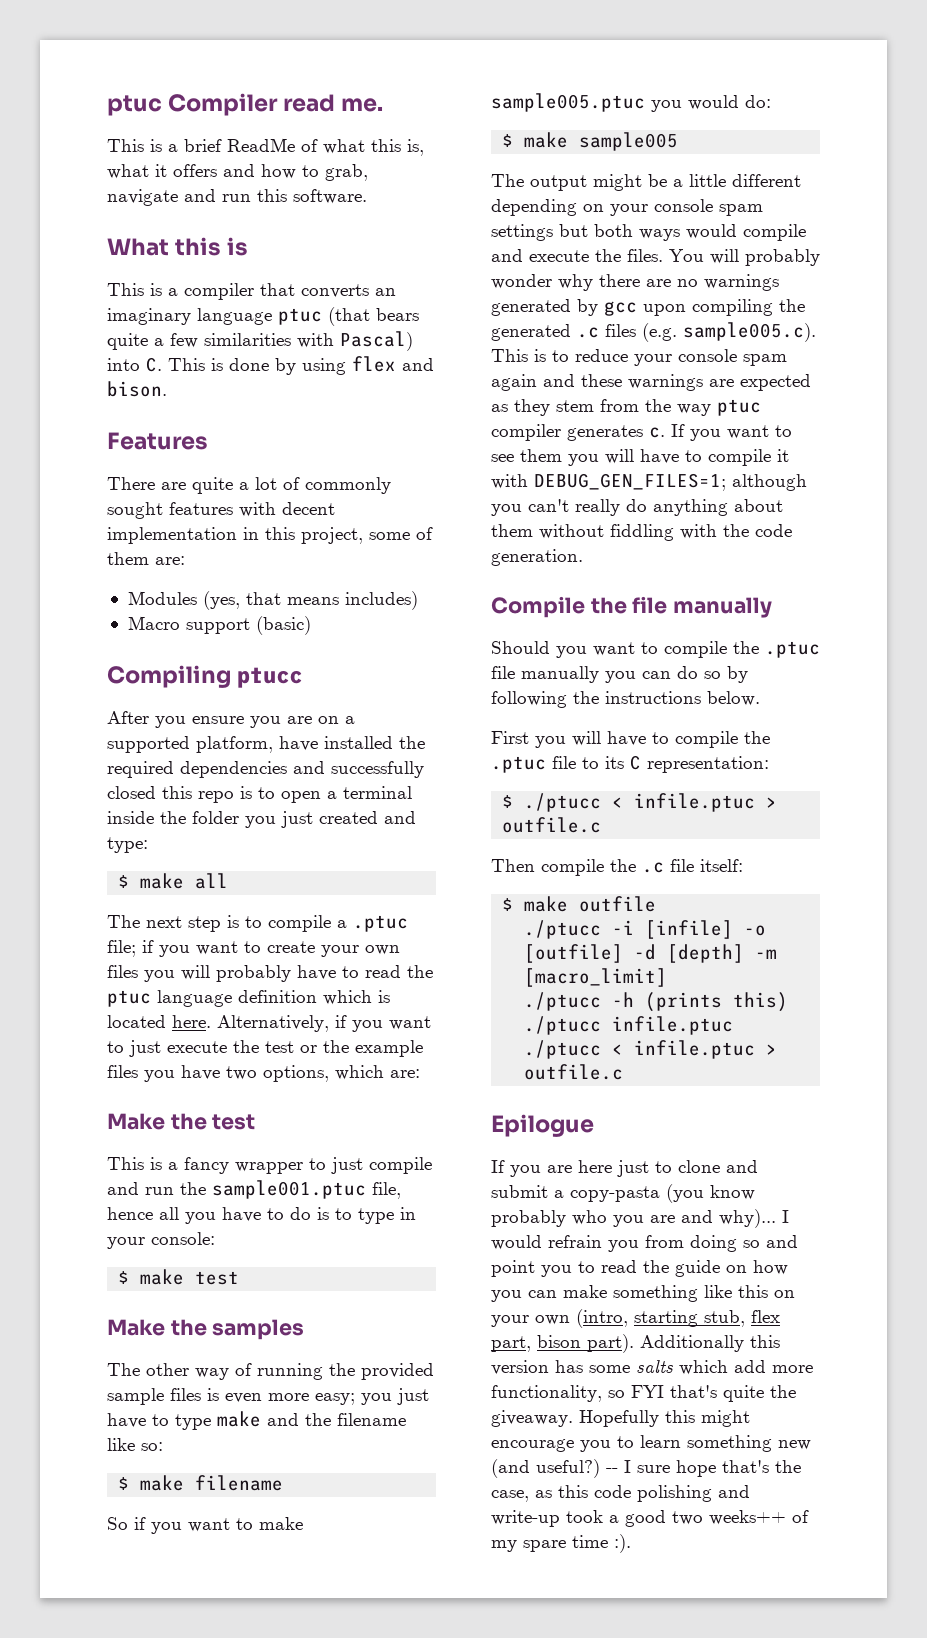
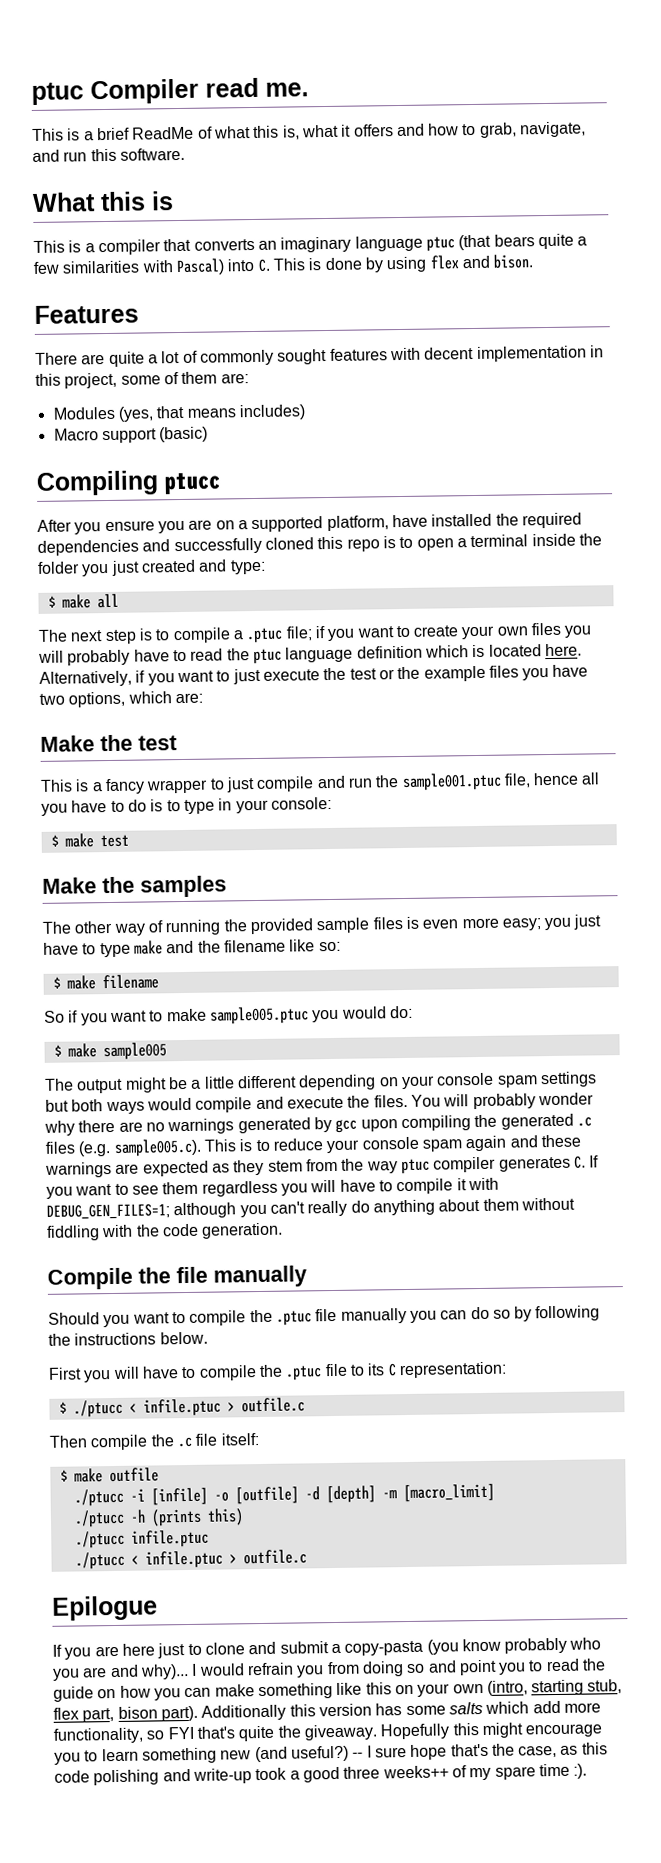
- This is a brief ReadMe of what this is, what it offers and how to grab, navigate and run this software.
+ This is a brief ReadMe of what this is, what it offers and how to grab, navigate, and run this software.
- After you ensure you are on a supported platform, have installed the required dependencies and successfully closed this repo is to open a terminal inside the folder you just created and type:
+ After you ensure you are on a supported platform, have installed the required dependencies and successfully cloned this repo is to open a terminal inside the folder you just created and type:
- You will probably wonder why there are no warnings generated by gcc upon compiling the generated .c files (e.g. sample005.c). This is to reduce your console spam again and these warnings are expected as they stem from the way ptuc compiler generates c. If you want to see them you will have to compile it with DEBUG_GEN_FILES=1;
+ You will probably wonder why there are no warnings generated by gcc upon compiling the generated .c files (e.g. sample005.c). This is to reduce your console spam again and these warnings are expected as they stem from the way ptuc compiler generates C. If you want to see them regardless you will have to compile it with DEBUG_GEN_FILES=1;
- -- I sure hope that's the case, as this code polishing and write-up took a good two weeks++ of my spare time :).
+ -- I sure hope that's the case, as this code polishing and write-up took a good three weeks++ of my spare time :).

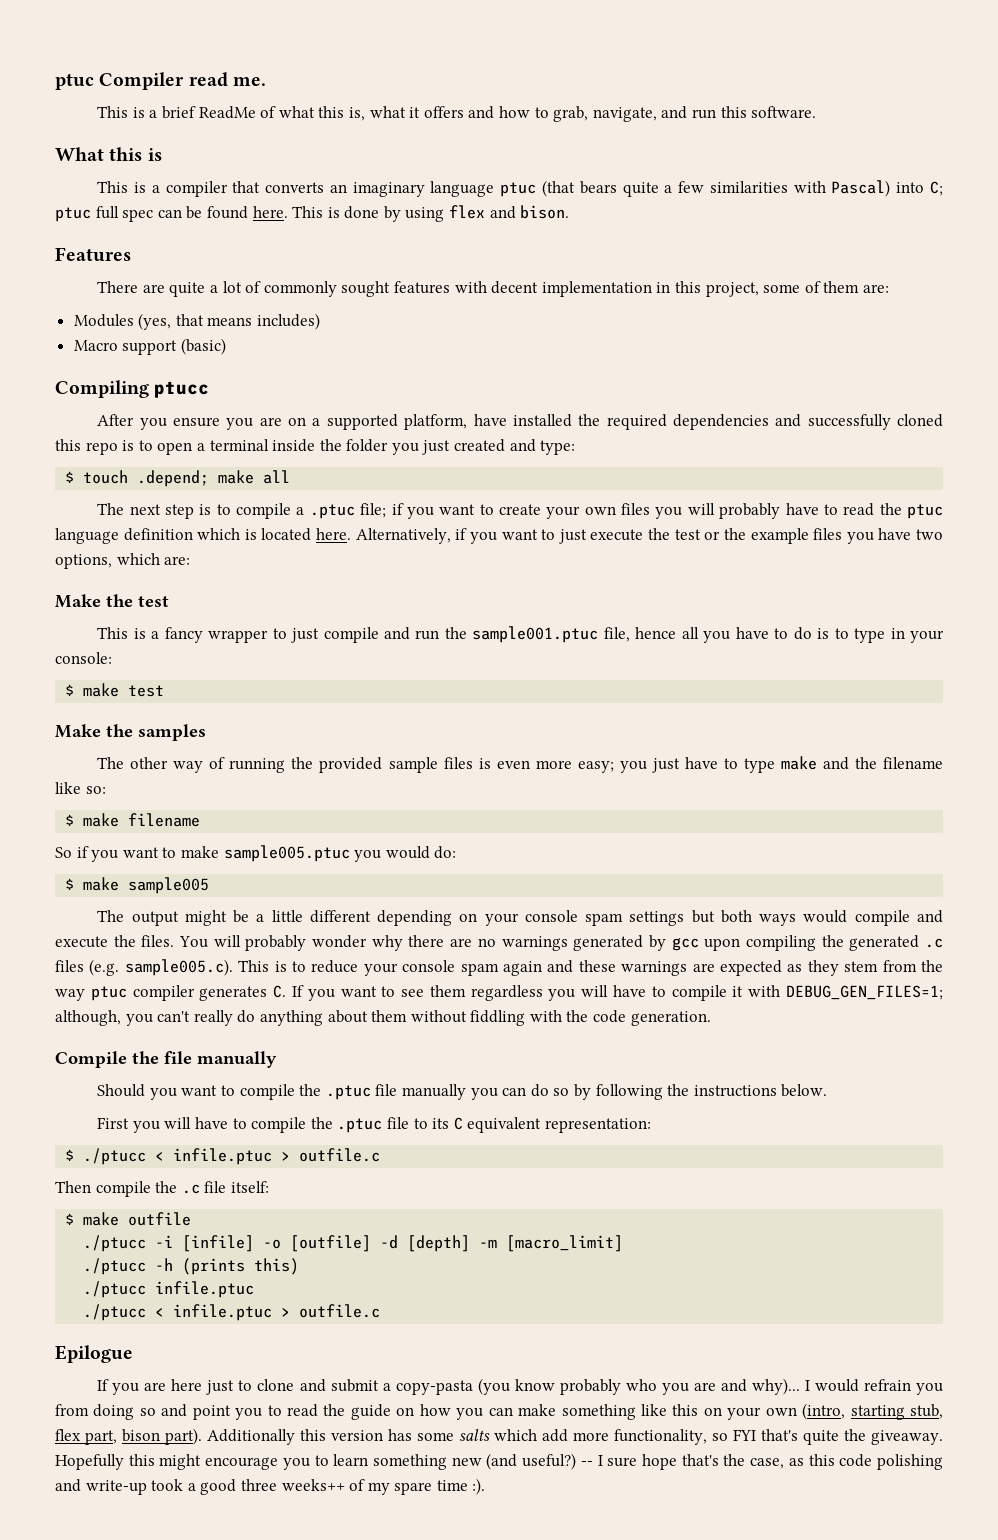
- This is a compiler that converts an imaginary language ptuc (that bears quite a few similarities with Pascal) into C. This is done by using flex and bison.
+ This is a compiler that converts an imaginary language ptuc (that bears quite a few similarities with Pascal) into C; ptuc full spec can be found here. This is done by using flex and bison.
- $ make all
+ $ touch .depend; make all
- although you can't really do anything about them without fiddling with the code generation.
+ although, you can't really do anything about them without fiddling with the code generation.
- First you will have to compile the .ptuc file to its C representation:
+ First you will have to compile the .ptuc file to its C equivalent representation:

